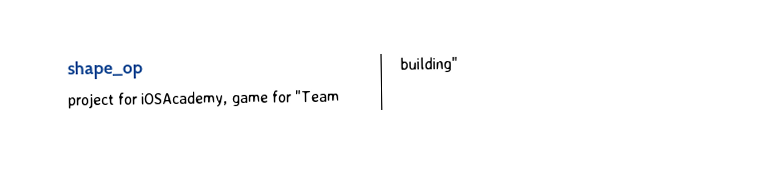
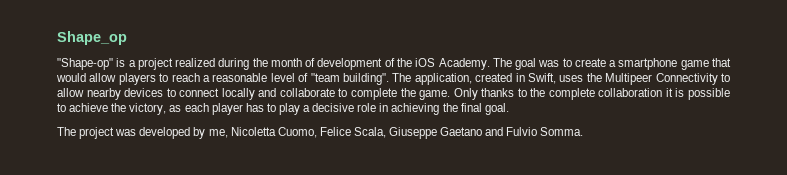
- shape_op
- project for iOSAcademy, game for "Team building"
+ Shape_op
+ "Shape-op" is a project realized during the month of development of the iOS Academy. The goal was to create a smartphone game that would allow players to reach a reasonable level of "team building". The application, created in Swift, uses the Multipeer Connectivity to allow nearby devices to connect locally and collaborate to complete the game. Only thanks to the complete collaboration it is possible to achieve the victory, as each player has to play a decisive role in achieving the final goal.
+ The project was developed by me, Nicoletta Cuomo, Felice Scala, Giuseppe Gaetano and Fulvio Somma.

